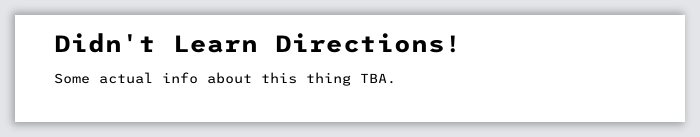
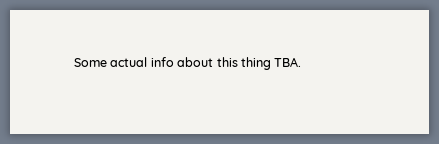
- Didn't Learn Directions!

